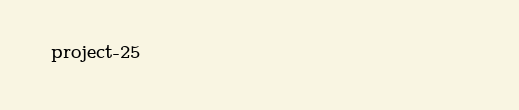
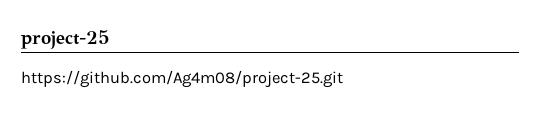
+ https://github.com/Ag4m08/project-25.git

